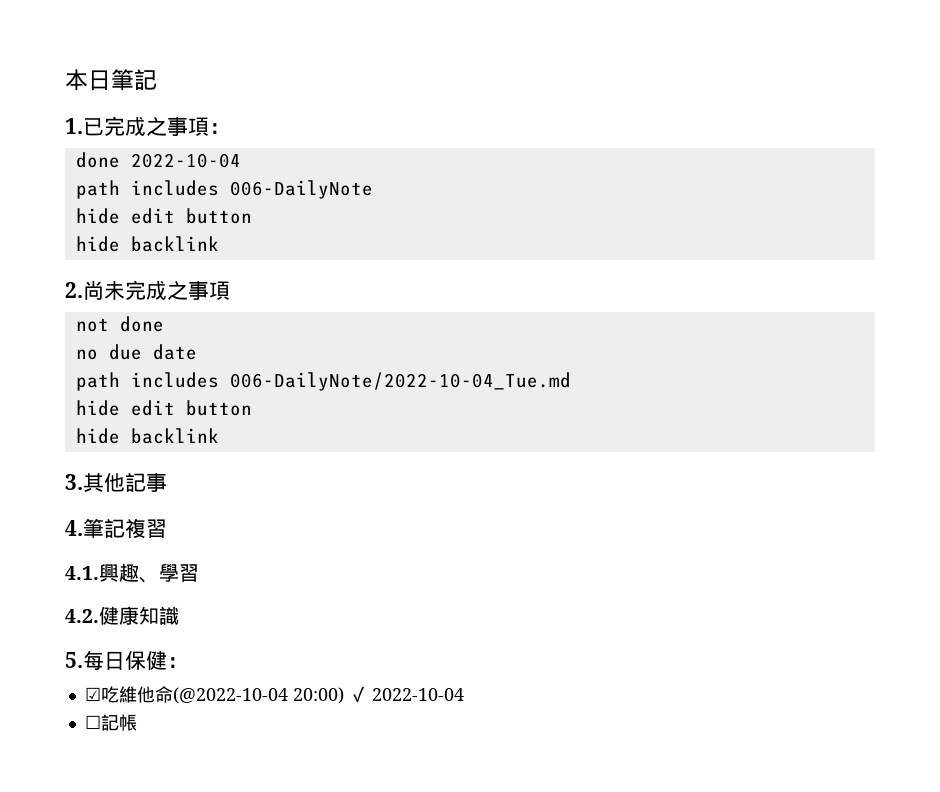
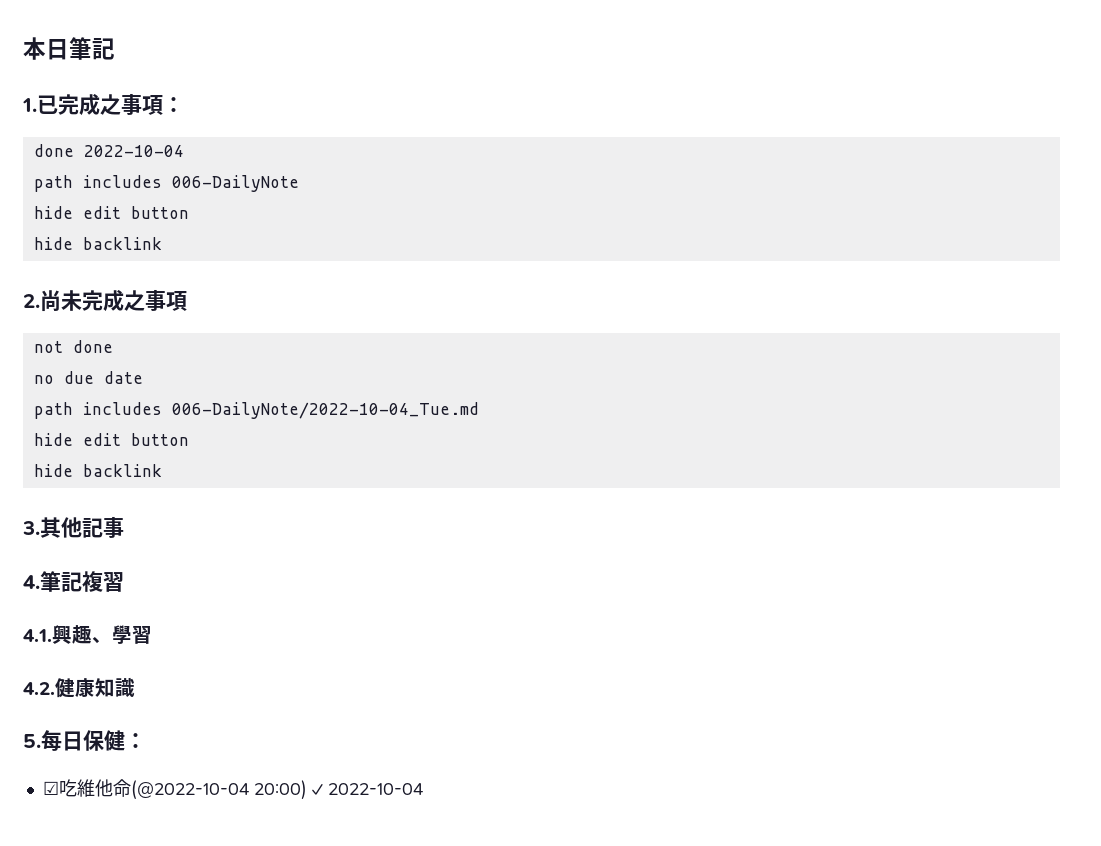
- ☐記帳

